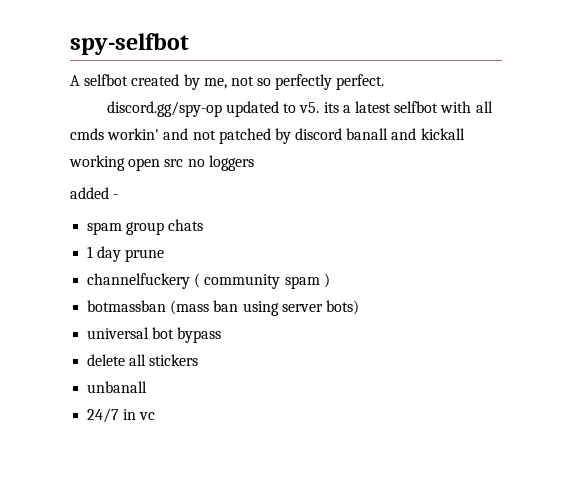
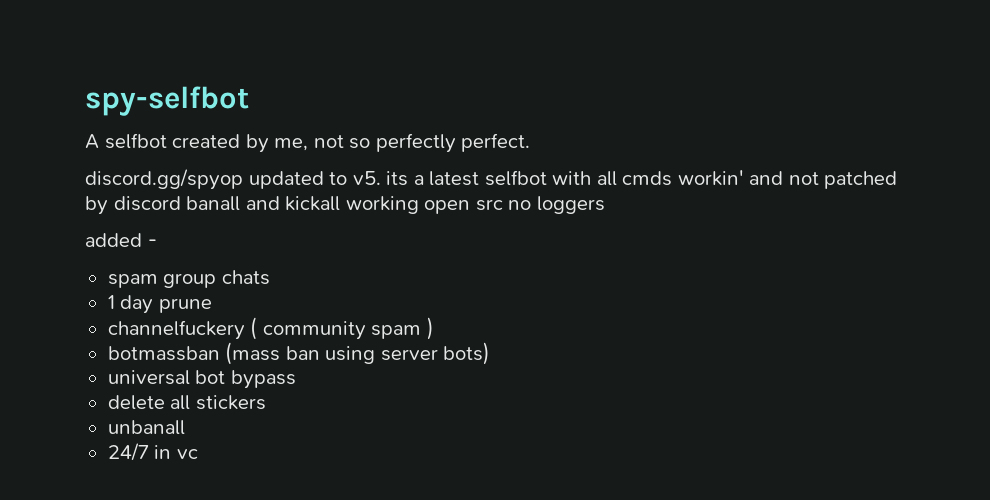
- discord.gg/spy-op updated to v5. its a latest selfbot with all cmds workin' and not patched by discord banall and kickall working open src no loggers
+ discord.gg/spyop updated to v5. its a latest selfbot with all cmds workin' and not patched by discord banall and kickall working open src no loggers

